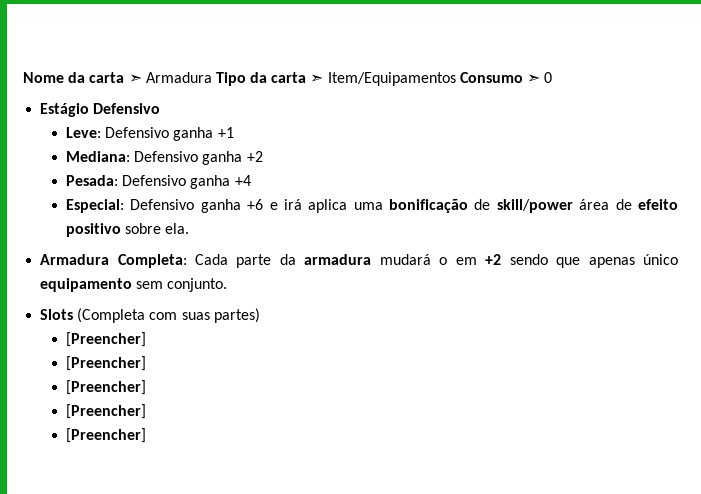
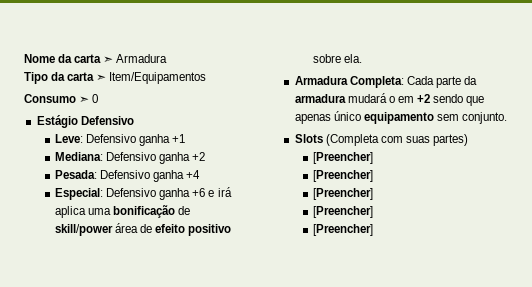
- Nome da carta ➣ Armadura Tipo da carta ➣ Item/Equipamentos Consumo ➣ 0
+ Nome da carta ➣ Armadura
+ Tipo da carta ➣ Item/Equipamentos
+ Consumo ➣ 0

